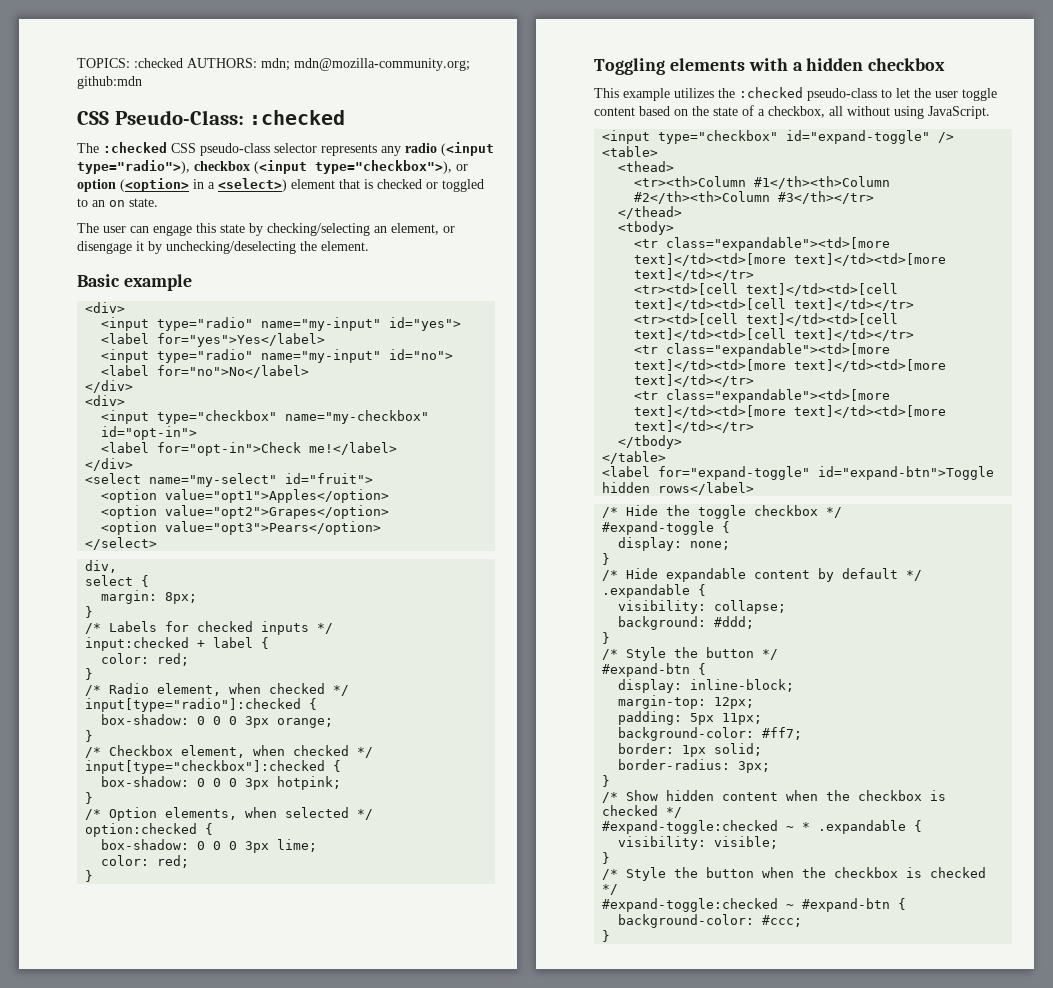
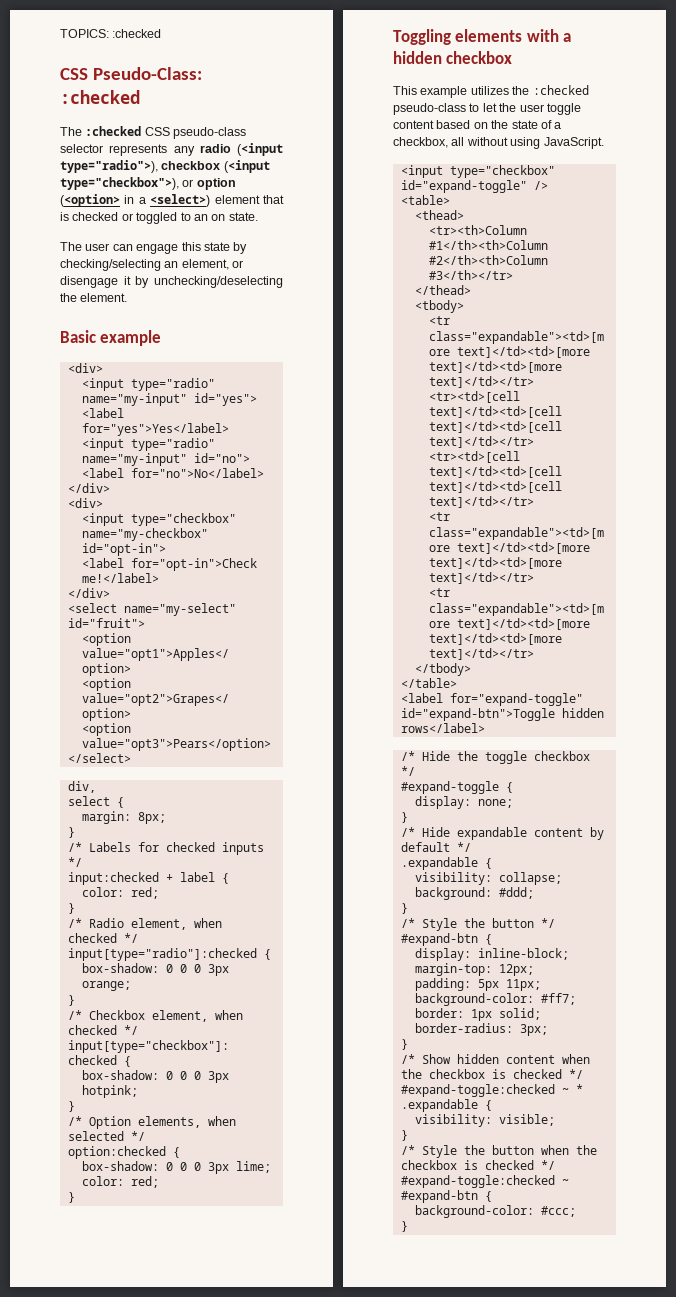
- TOPICS: :checked AUTHORS: mdn; mdn@mozilla-community.org; github:mdn
+ TOPICS: :checked

